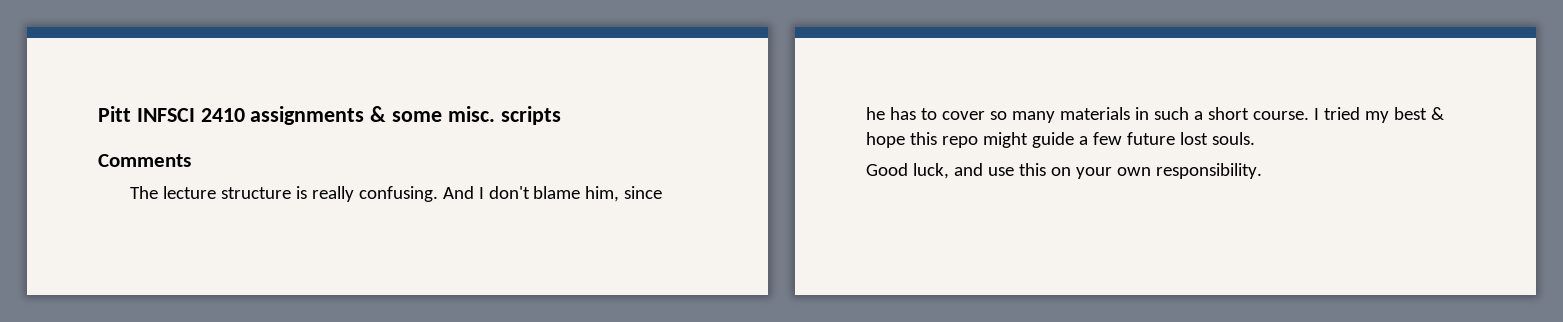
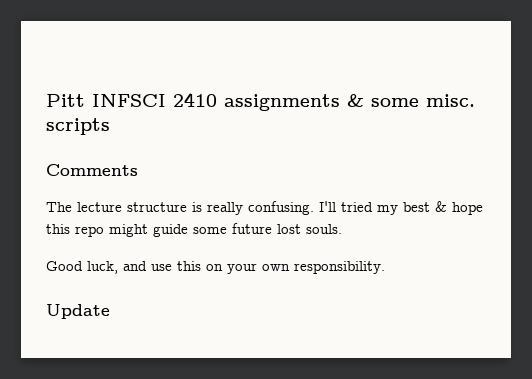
- And I don't blame him, since he has to cover so many materials in such a short course. I tried my best & hope this repo might guide a few future lost souls.
+ I'll tried my best & hope this repo might guide some future lost souls.
+ Update

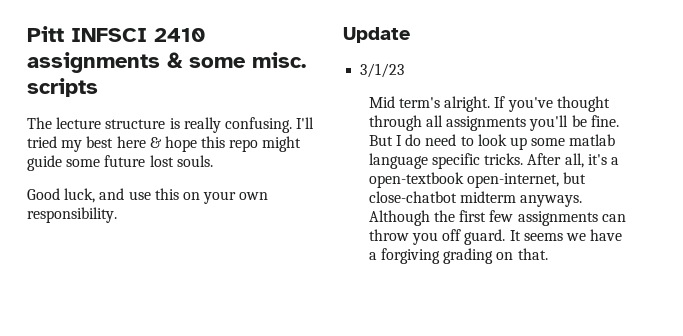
- Comments
- I'll tried my best & hope this repo might guide some future lost souls.
+ I'll tried my best here & hope this repo might guide some future lost souls.
+ 3/1/23
+ Mid term's alright. If you've thought through all assignments you'll be fine. But I do need to look up some matlab language specific tricks. After all, it's a open-textbook open-internet, but close-chatbot midterm anyways. Although the first few assignments can throw you off guard. It seems we have a forgiving grading on that.

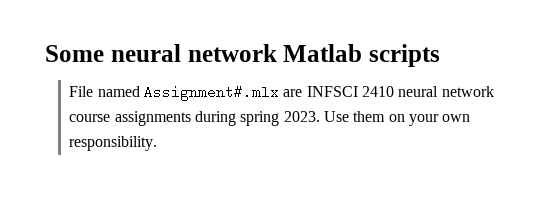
- Pitt INFSCI 2410 assignments & some misc. scripts
- The lecture structure is really confusing. I'll tried my best here & hope this repo might guide some future lost souls.
- Good luck, and use this on your own responsibility.
- Update
- 3/1/23
- Mid term's alright. If you've thought through all assignments you'll be fine. But I do need to look up some matlab language specific tricks. After all, it's a open-textbook open-internet, but close-chatbot midterm anyways. Although the first few assignments can throw you off guard. It seems we have a forgiving grading on that.
+ Some neural network Matlab scripts
+ File named Assignment#.mlx are INFSCI 2410 neural network course assignments during spring 2023. Use them on your own responsibility.

